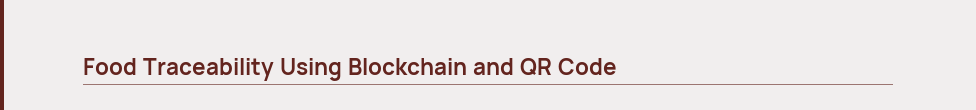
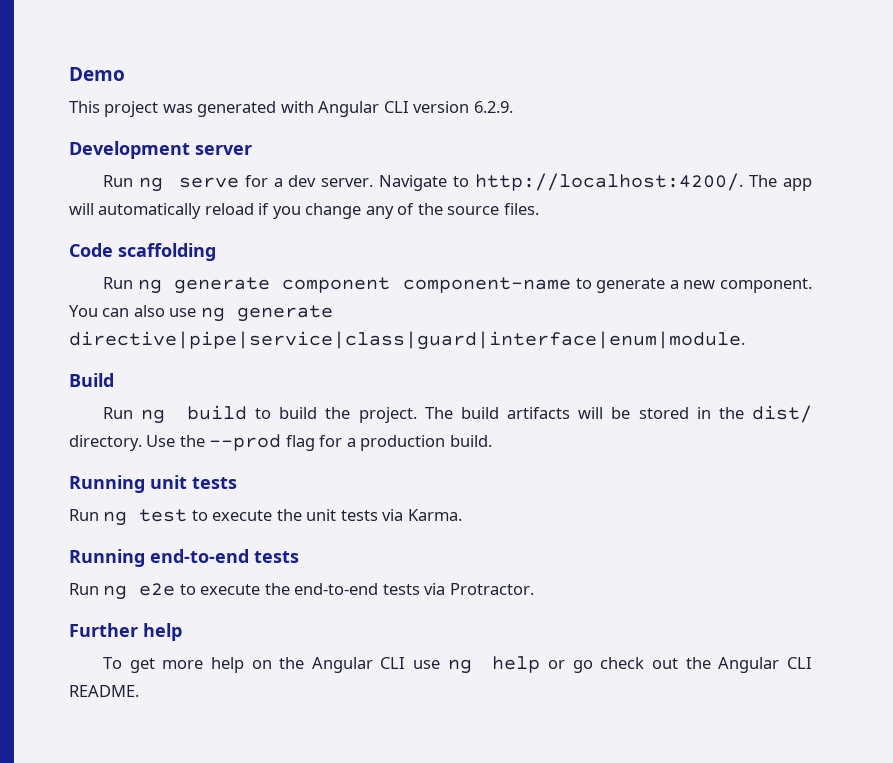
- Food Traceability Using Blockchain and QR Code
+ Demo
+ This project was generated with Angular CLI version 6.2.9.
+ Development server
+ Run ng serve for a dev server. Navigate to http://localhost:4200/. The app will automatically reload if you change any of the source files.
+ Code scaffolding
+ Run ng generate component component-name to generate a new component. You can also use ng generate directive|pipe|service|class|guard|interface|enum|module.
+ Build
+ Run ng build to build the project. The build artifacts will be stored in the dist/ directory. Use the --prod flag for a production build.
+ Running unit tests
+ Run ng test to execute the unit tests via Karma.
+ Running end-to-end tests
+ Run ng e2e to execute the end-to-end tests via Protractor.
+ Further help
+ To get more help on the Angular CLI use ng help or go check out the Angular CLI README.

